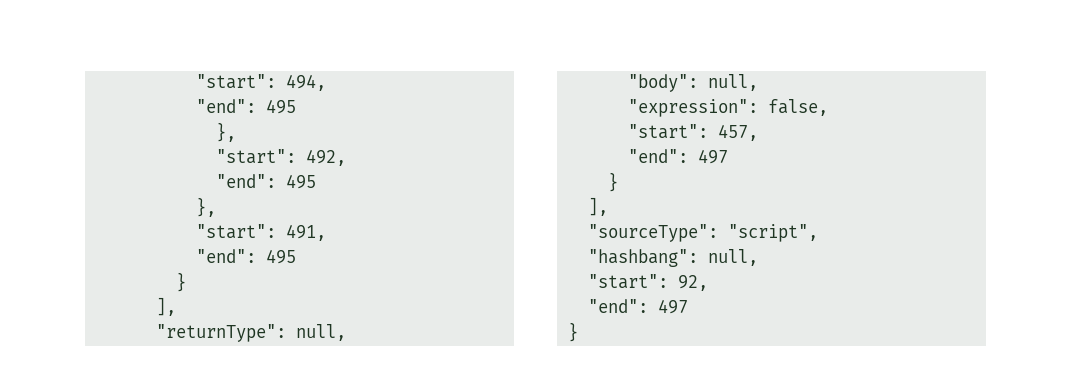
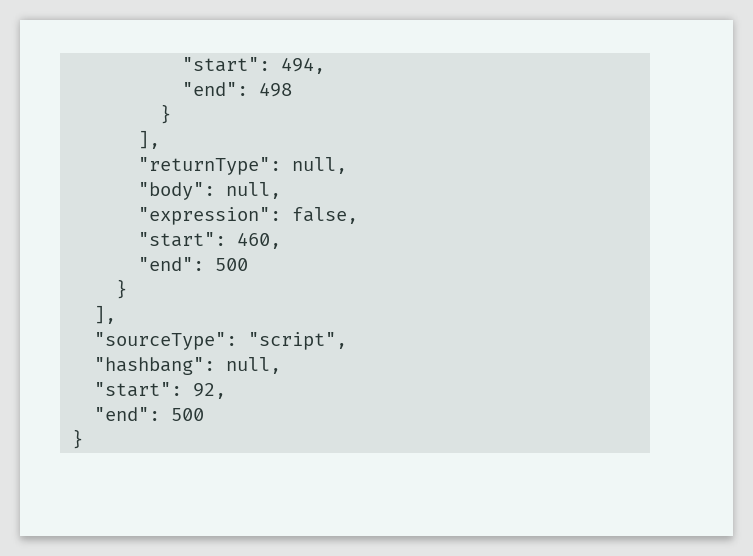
  "start": 494,
- "end": 495
- },
- "start": 492,
- "end": 495
- },
- "start": 491,
- "end": 495
+ "end": 498
- "start": 457,
- "end": 497
+ "start": 460,
+ "end": 500
  "start": 92,
- "end": 497
+ "end": 500

